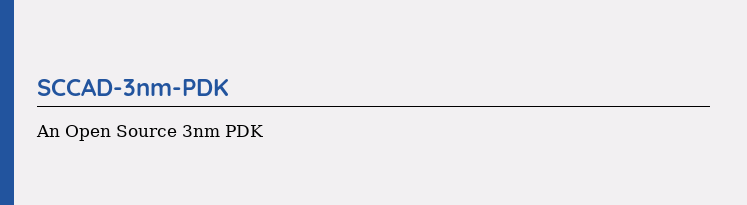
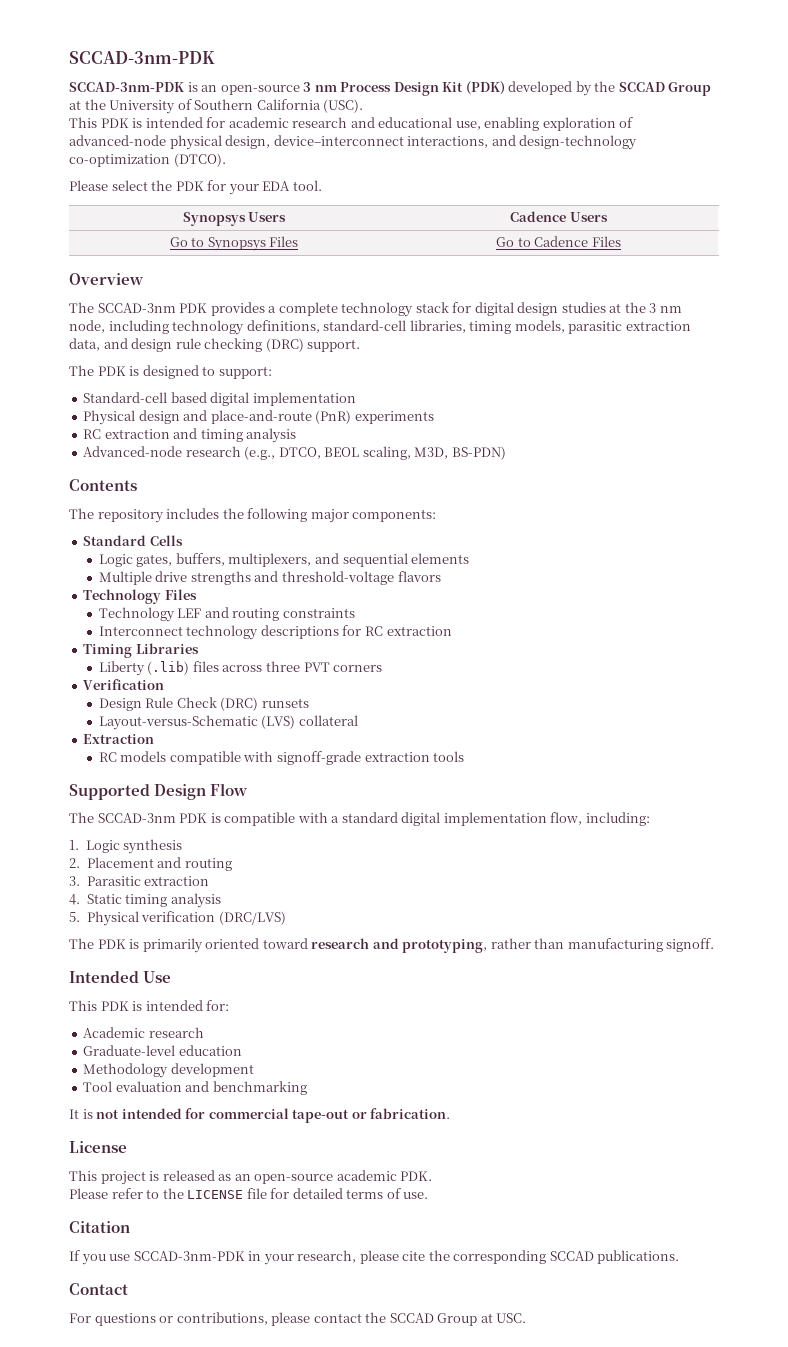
- An Open Source 3nm PDK
+ SCCAD-3nm-PDK is an open-source 3 nm Process Design Kit (PDK) developed by the SCCAD Group at the University of Southern California (USC).
+ This PDK is intended for academic research and educational use, enabling exploration of advanced-node physical design, device–interconnect interactions, and design-technology co-optimization (DTCO).
+ Please select the PDK for your EDA tool.
+ Synopsys Users | Cadence Users
+ Go to Synopsys Files | Go to Cadence Files
+ Overview
+ The SCCAD-3nm PDK provides a complete technology stack for digital design studies at the 3 nm node, including technology definitions, standard-cell libraries, timing models, parasitic extraction data, and design rule checking (DRC) support.
+ The PDK is designed to support:
+ Standard-cell based digital implementation
+ Physical design and place-and-route (PnR) experiments
+ RC extraction and timing analysis
+ Advanced-node research (e.g., DTCO, BEOL scaling, M3D, BS-PDN)
+ Contents
+ The repository includes the following major components:
+ Standard Cells
+ Logic gates, buffers, multiplexers, and sequential elements
+ Multiple drive strengths and threshold-voltage flavors
+ Technology Files
+ Technology LEF and routing constraints
+ Interconnect technology descriptions for RC extraction
+ Timing Libraries
+ Liberty (.lib) files across three PVT corners
+ Verification
+ Design Rule Check (DRC) runsets
+ Layout-versus-Schematic (LVS) collateral
+ Extraction
+ RC models compatible with signoff-grade extraction tools
+ Supported Design Flow
+ The SCCAD-3nm PDK is compatible with a standard digital implementation flow, including:
+ 1. Logic synthesis
+ 2. Placement and routing
+ 3. Parasitic extraction
+ 4. Static timing analysis
+ 5. Physical verification (DRC/LVS)
+ The PDK is primarily oriented toward research and prototyping, rather than manufacturing signoff.
+ Intended Use
+ This PDK is intended for:
+ Academic research
+ Graduate-level education
+ Methodology development
+ Tool evaluation and benchmarking
+ It is not intended for commercial tape-out or fabrication.
+ License
+ This project is released as an open-source academic PDK.
+ Please refer to the LICENSE file for detailed terms of use.
+ Citation
+ If you use SCCAD-3nm-PDK in your research, please cite the corresponding SCCAD publications.
+ Contact
+ For questions or contributions, please contact the SCCAD Group at USC.

